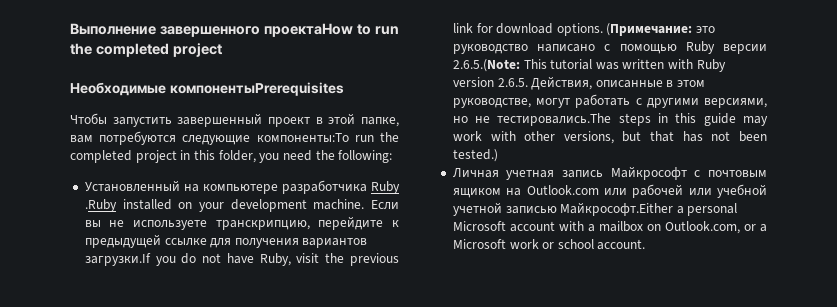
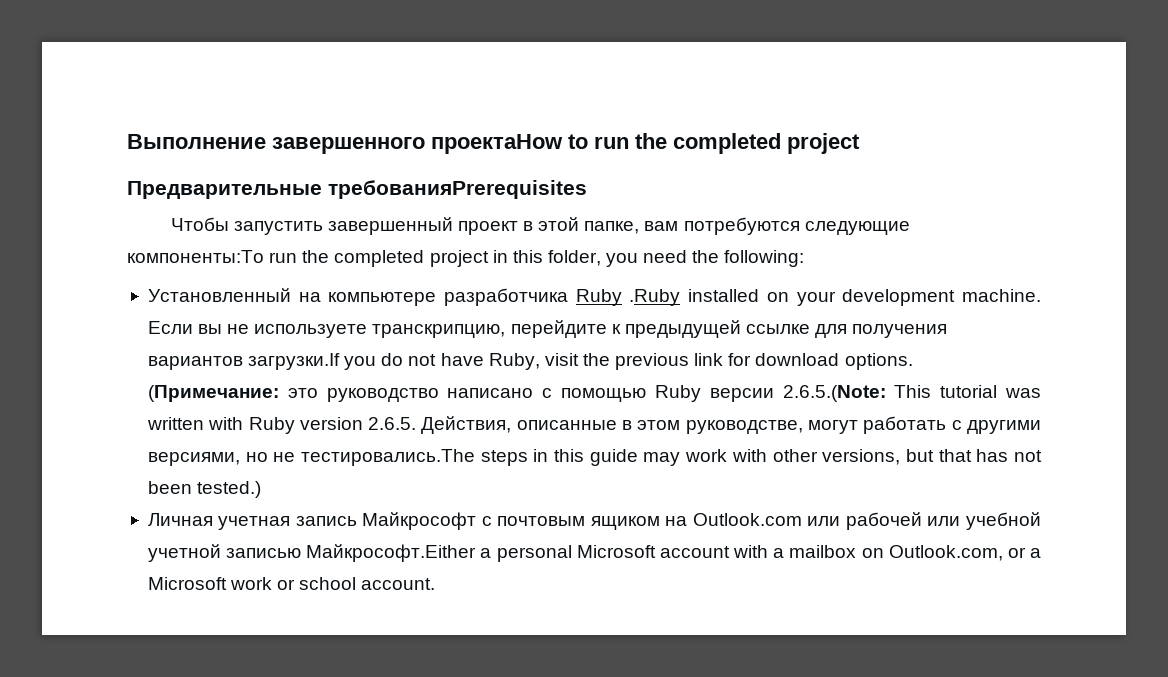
- Необходимые компонентыPrerequisites
+ Предварительные требованияPrerequisites

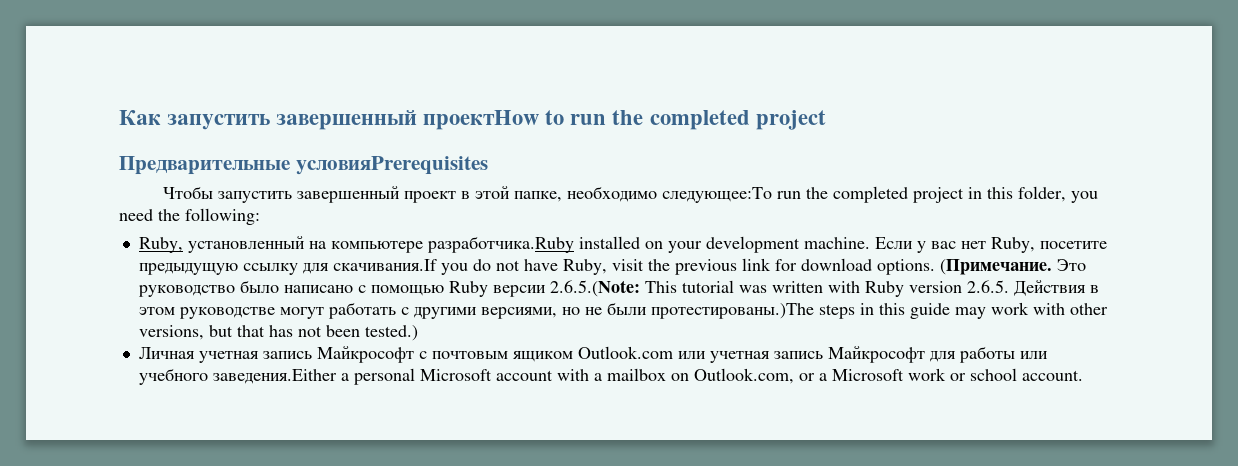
- Выполнение завершенного проектаHow to run the completed project
+ Как запустить завершенный проектHow to run the completed project
- Предварительные требованияPrerequisites
+ Предварительные условияPrerequisites
- Чтобы запустить завершенный проект в этой папке, вам потребуются следующие компоненты:To run the completed project in this folder, you need the following:
+ Чтобы запустить завершенный проект в этой папке, необходимо следующее:To run the completed project in this folder, you need the following:
- Установленный на компьютере разработчика Ruby .Ruby installed on your development machine.
+ Ruby, установленный на компьютере разработчика.Ruby installed on your development machine.
- Если вы не используете транскрипцию, перейдите к предыдущей ссылке для получения вариантов загрузки.If you do not have Ruby, visit the previous link for download options.
+ Если у вас нет Ruby, посетите предыдущую ссылку для скачивания.If you do not have Ruby, visit the previous link for download options.
- (Примечание: это руководство написано с помощью Ruby версии 2.6.5.(Note: This tutorial was written with Ruby version 2.6.5. Действия, описанные в этом руководстве, могут работать с другими версиями, но не тестировались.The steps in this guide may work with other versions, but that has not been tested.)
+ (Примечание. Это руководство было написано с помощью Ruby версии 2.6.5.(Note: This tutorial was written with Ruby version 2.6.5. Действия в этом руководстве могут работать с другими версиями, но не были протестированы.)The steps in this guide may work with other versions, but that has not been tested.)
- Личная учетная запись Майкрософт с почтовым ящиком на Outlook.com или рабочей или учебной учетной записью Майкрософт.Either a personal Microsoft account with a mailbox on Outlook.com, or a Microsoft work or school account.
+ Личная учетная запись Майкрософт с почтовым ящиком Outlook.com или учетная запись Майкрософт для работы или учебного заведения.Either a personal Microsoft account with a mailbox on Outlook.com, or a Microsoft work or school account.

